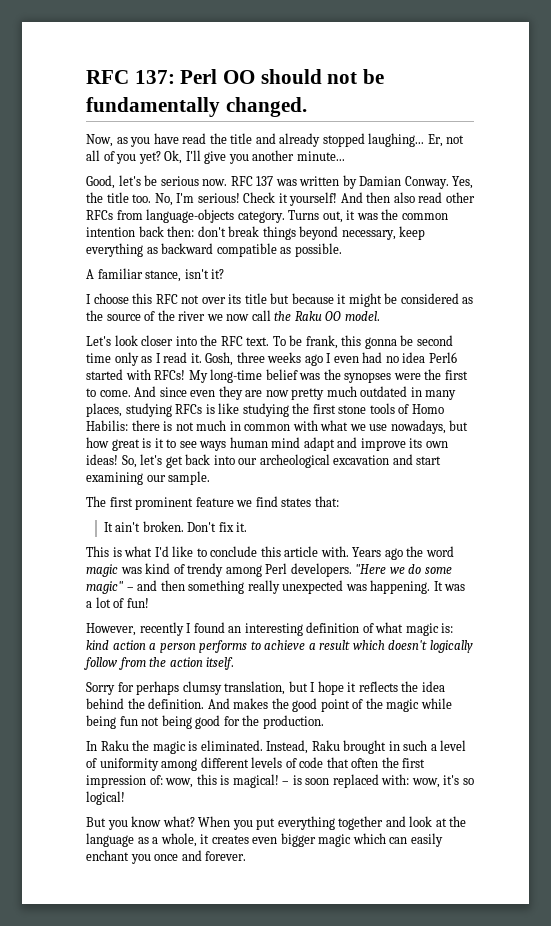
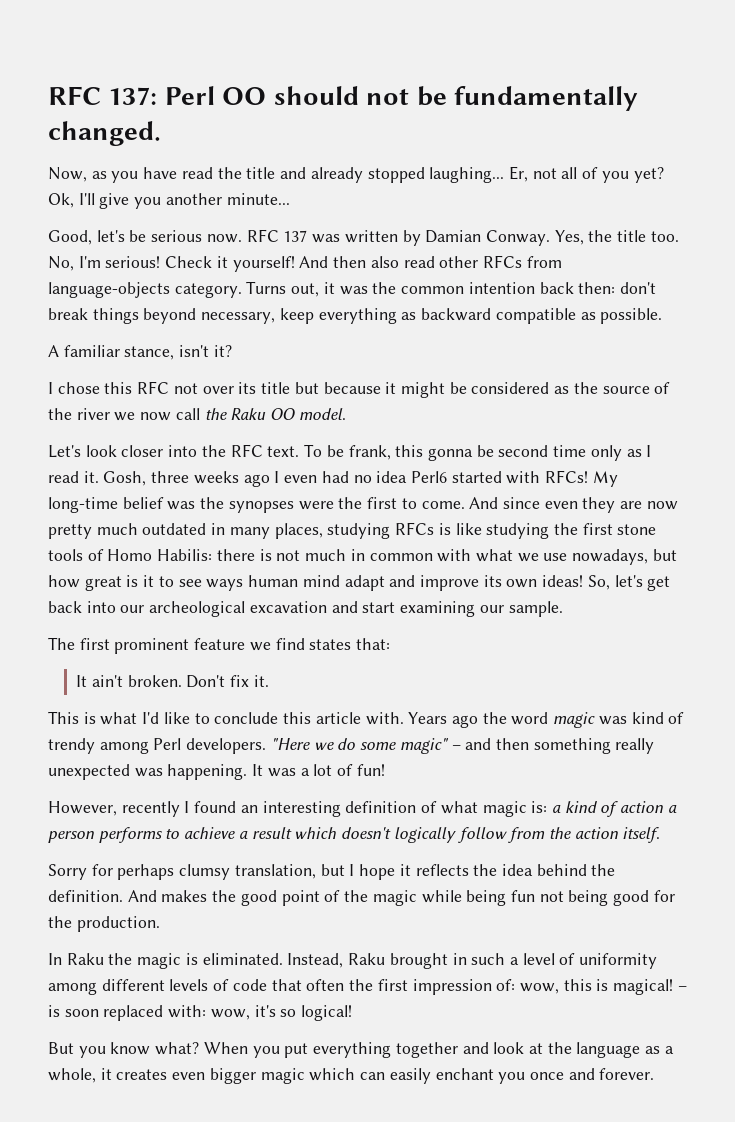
- I choose this RFC not over its title but because it might be considered as the source of the river we now call the Raku OO model.
+ I chose this RFC not over its title but because it might be considered as the source of the river we now call the Raku OO model.
- However, recently I found an interesting definition of what magic is: kind action a person performs to achieve a result which doesn't logically follow from the action itself.
+ However, recently I found an interesting definition of what magic is: a kind of action a person performs to achieve a result which doesn't logically follow from the action itself.

